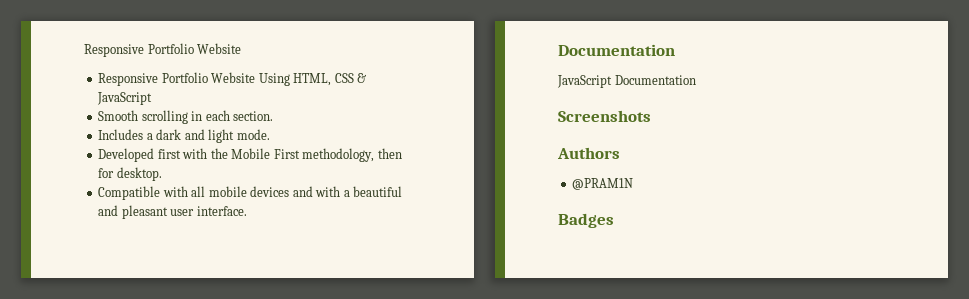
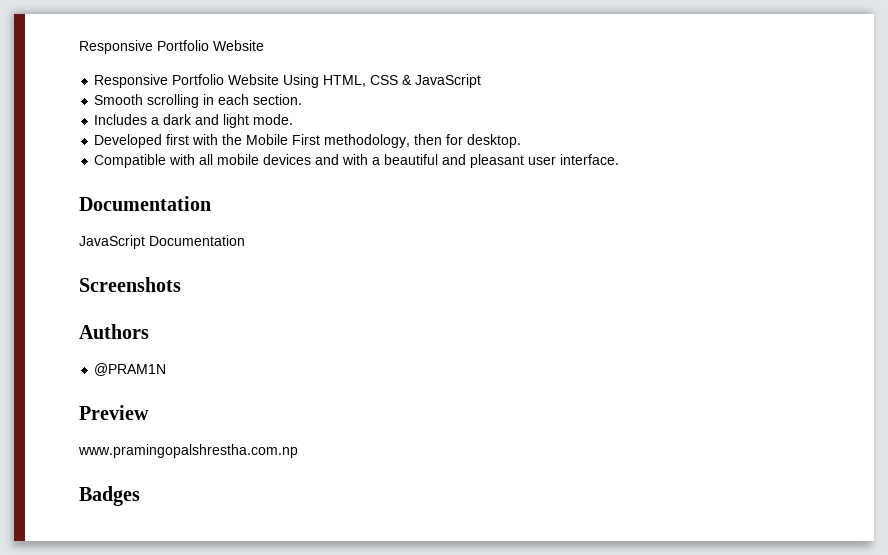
+ Preview
+ www.pramingopalshrestha.com.np

